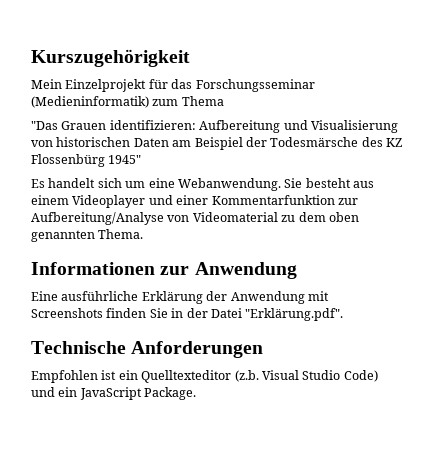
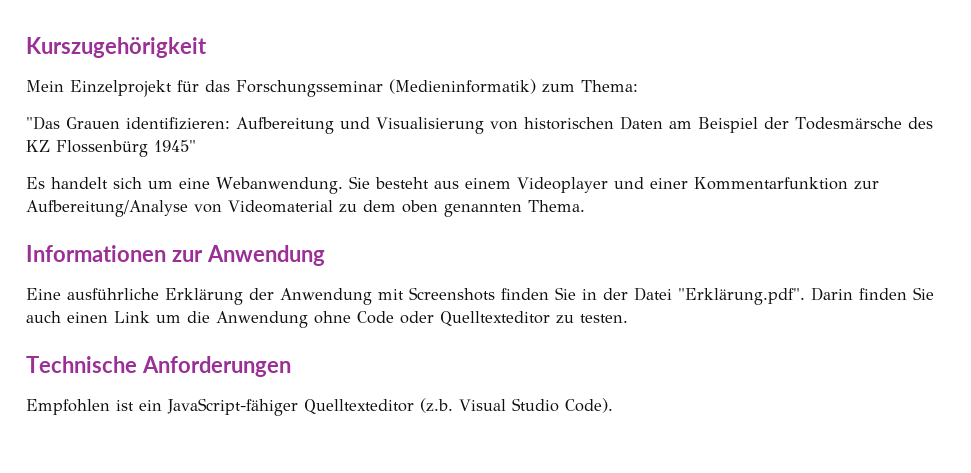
- Mein Einzelprojekt für das Forschungsseminar (Medieninformatik) zum Thema
+ Mein Einzelprojekt für das Forschungsseminar (Medieninformatik) zum Thema:
- Eine ausführliche Erklärung der Anwendung mit Screenshots finden Sie in der Datei "Erklärung.pdf".
+ Eine ausführliche Erklärung der Anwendung mit Screenshots finden Sie in der Datei "Erklärung.pdf". Darin finden Sie auch einen Link um die Anwendung ohne Code oder Quelltexteditor zu testen.
- Empfohlen ist ein Quelltexteditor (z.b. Visual Studio Code) und ein JavaScript Package.
+ Empfohlen ist ein JavaScript-fähiger Quelltexteditor (z.b. Visual Studio Code).

